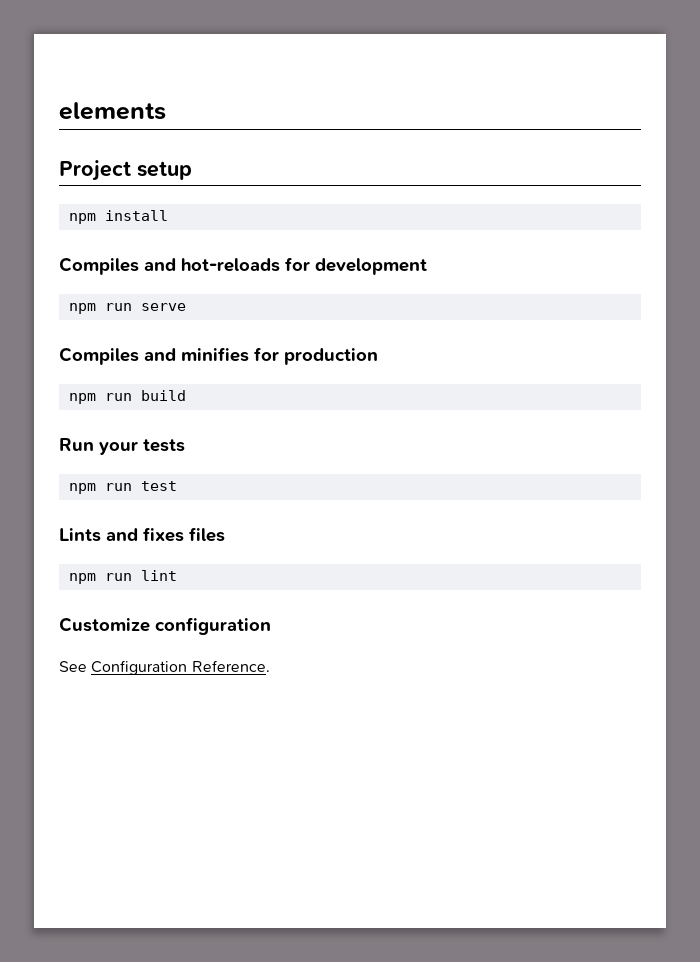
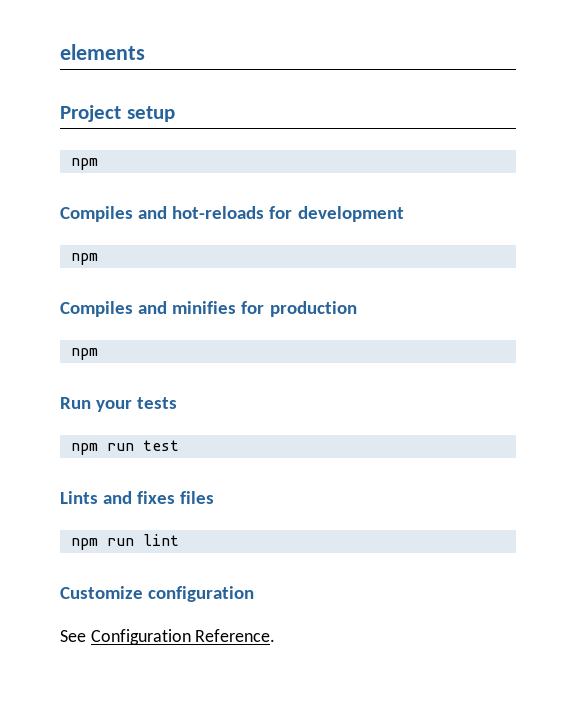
  Project setup
- npm install
+ npm
  Compiles and hot-reloads for development
- npm run serve
+ npm
  Compiles and minifies for production
- npm run build
+ npm

